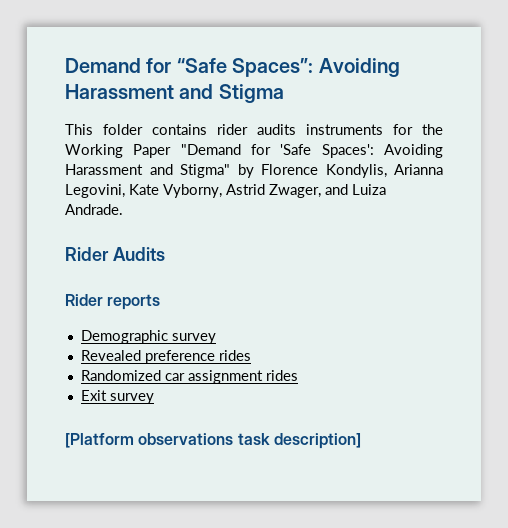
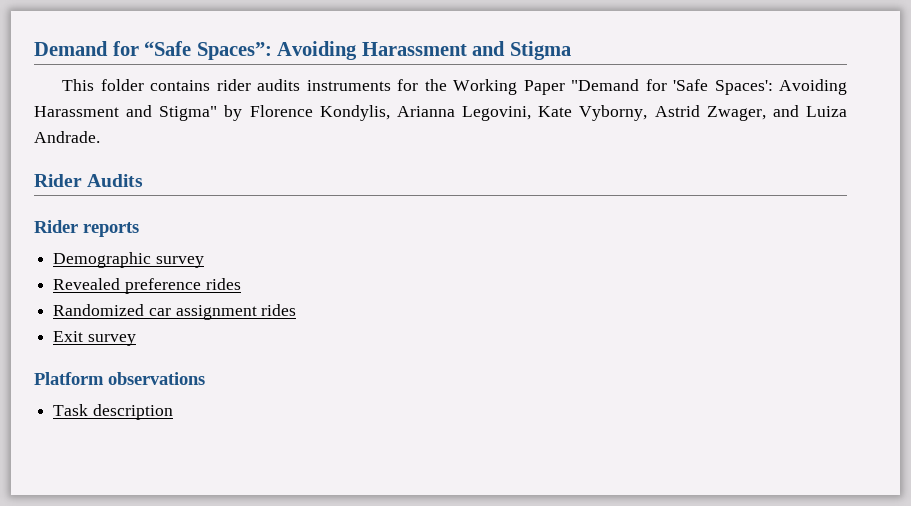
- [Platform observations task description]
+ Platform observations
+ Task description

